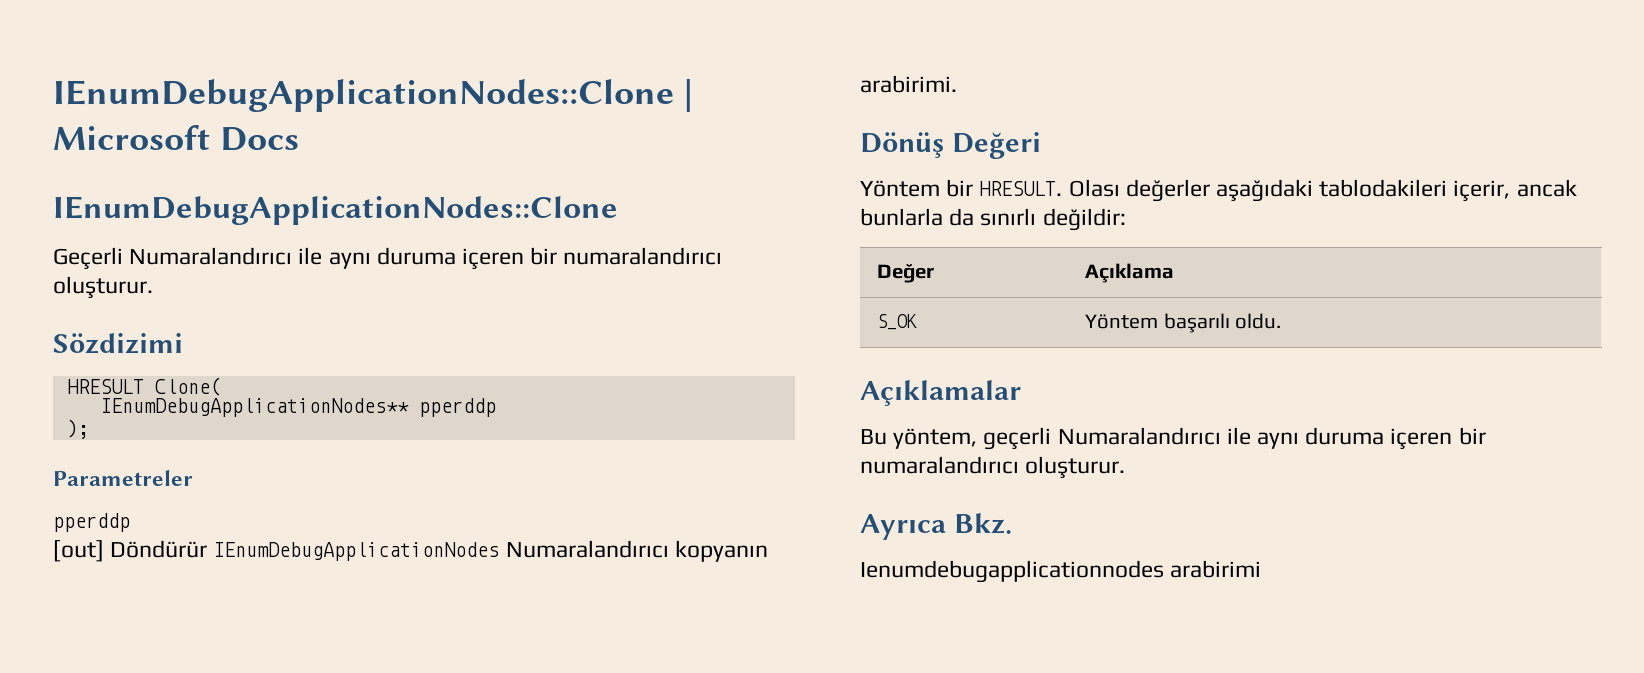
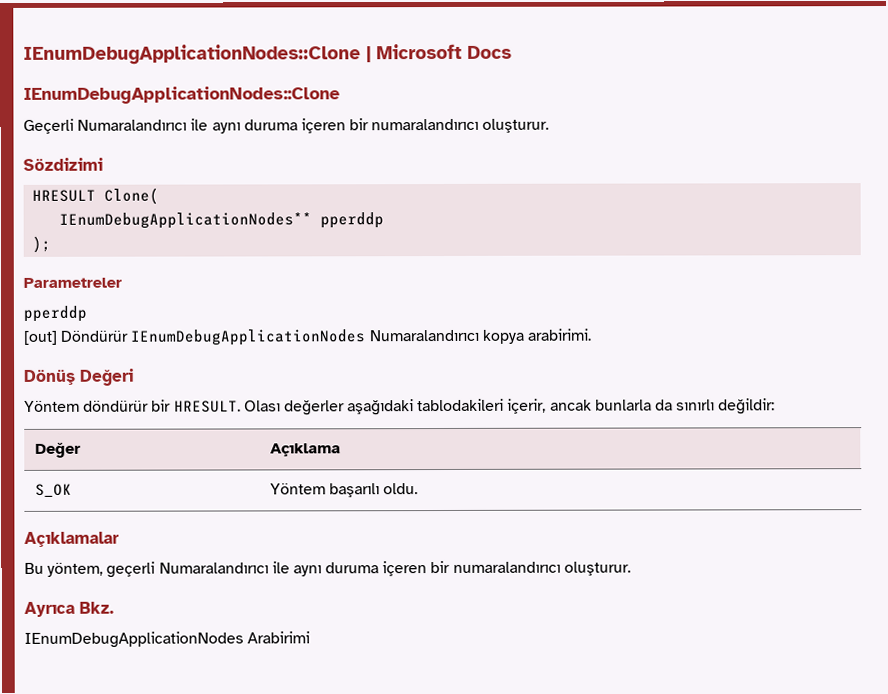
- [out] Döndürür IEnumDebugApplicationNodes Numaralandırıcı kopyanın arabirimi.
+ [out] Döndürür IEnumDebugApplicationNodes Numaralandırıcı kopya arabirimi.
- Yöntem bir HRESULT.
+ Yöntem döndürür bir HRESULT.
- Ienumdebugapplicationnodes arabirimi
+ IEnumDebugApplicationNodes Arabirimi

